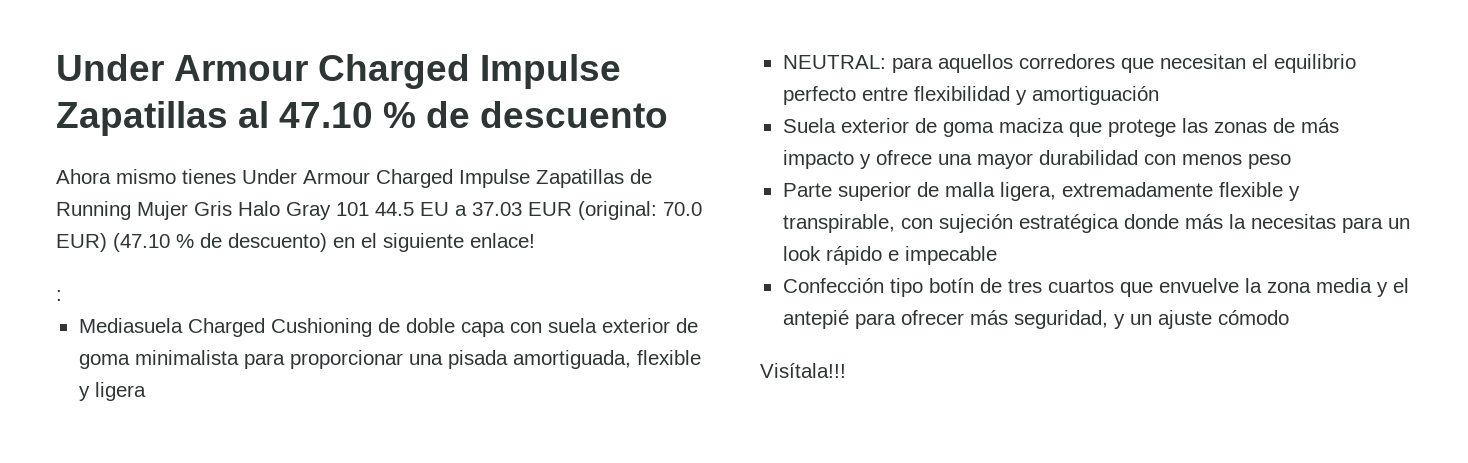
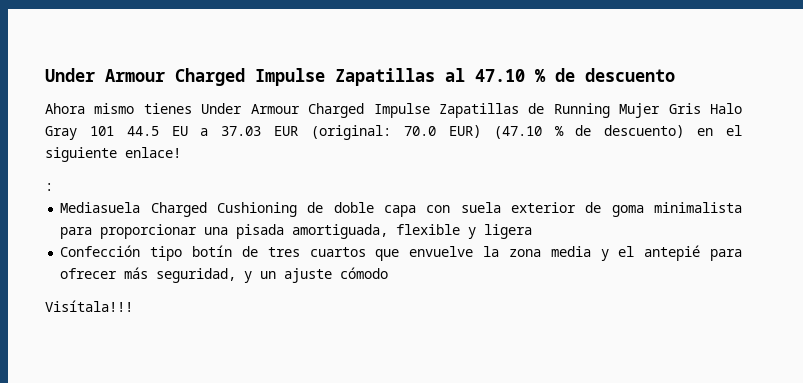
- NEUTRAL: para aquellos corredores que necesitan el equilibrio perfecto entre flexibilidad y amortiguación
- Suela exterior de goma maciza que protege las zonas de más impacto y ofrece una mayor durabilidad con menos peso
- Parte superior de malla ligera, extremadamente flexible y transpirable, con sujeción estratégica donde más la necesitas para un look rápido e impecable

